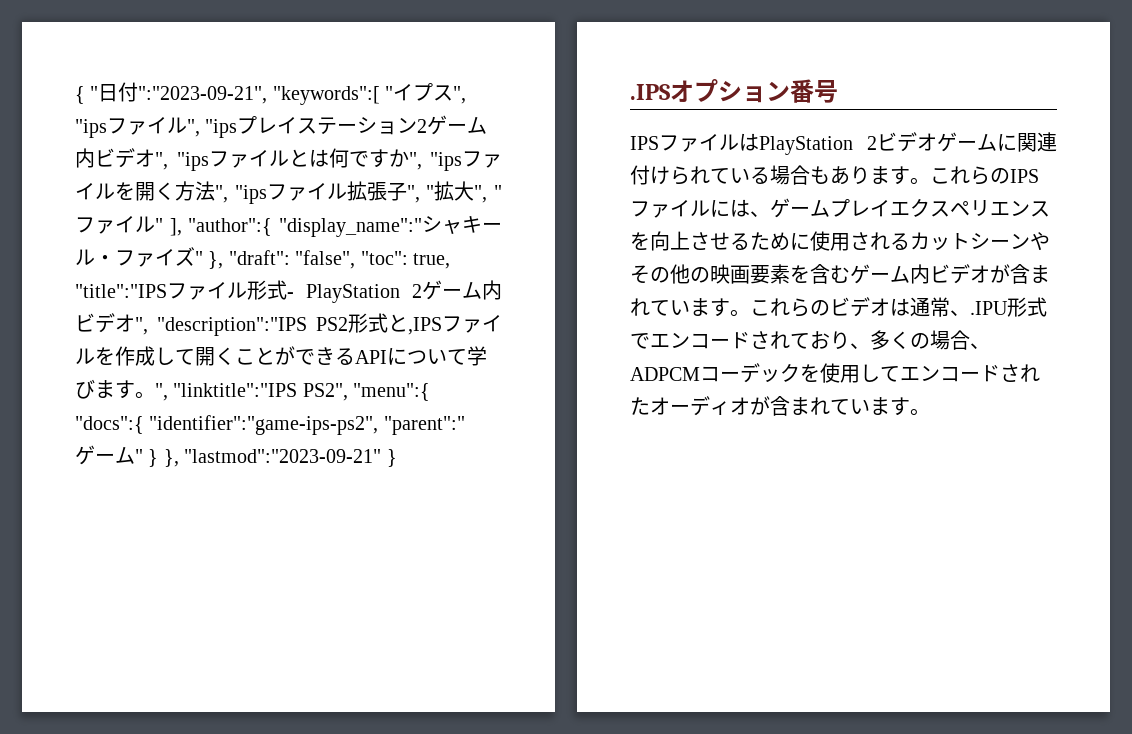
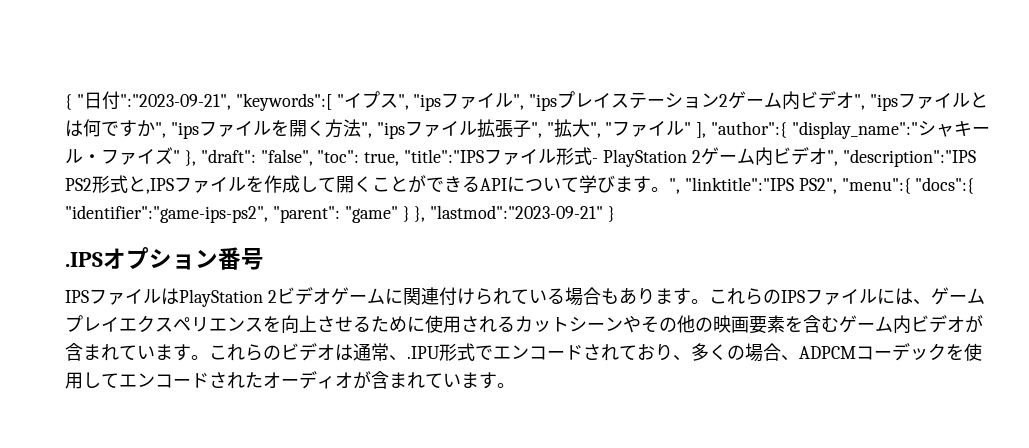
- ", "linktitle":"IPS PS2", "menu":{ "docs":{ "identifier":"game-ips-ps2", "parent":"ゲーム" } }, "lastmod":"2023-09-21" }
+ ", "linktitle":"IPS PS2", "menu":{ "docs":{ "identifier":"game-ips-ps2", "parent": "game" } }, "lastmod":"2023-09-21" }

